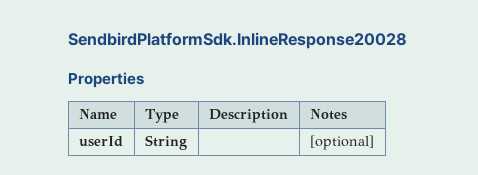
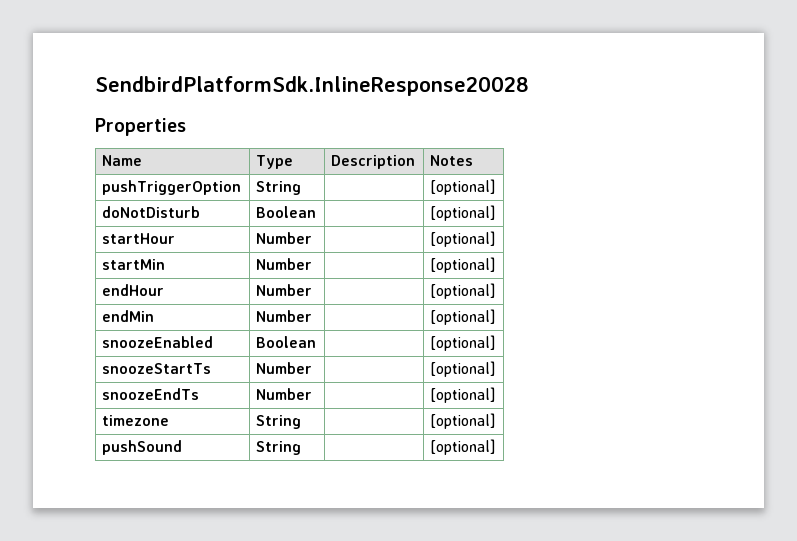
- userId | String | | [optional]
+ pushTriggerOption | String | | [optional]
+ doNotDisturb | Boolean | | [optional]
+ startHour | Number | | [optional]
+ startMin | Number | | [optional]
+ endHour | Number | | [optional]
+ endMin | Number | | [optional]
+ snoozeEnabled | Boolean | | [optional]
+ snoozeStartTs | Number | | [optional]
+ snoozeEndTs | Number | | [optional]
+ timezone | String | | [optional]
+ pushSound | String | | [optional]

